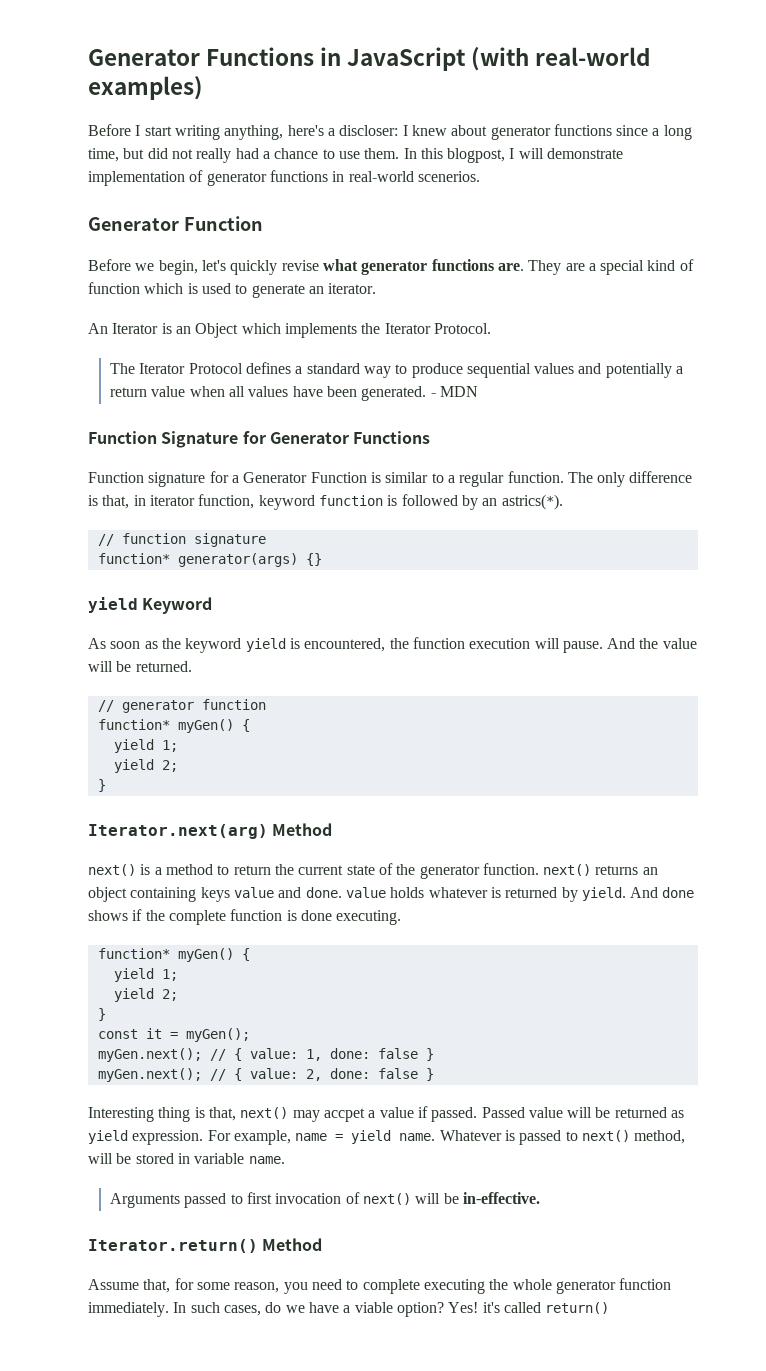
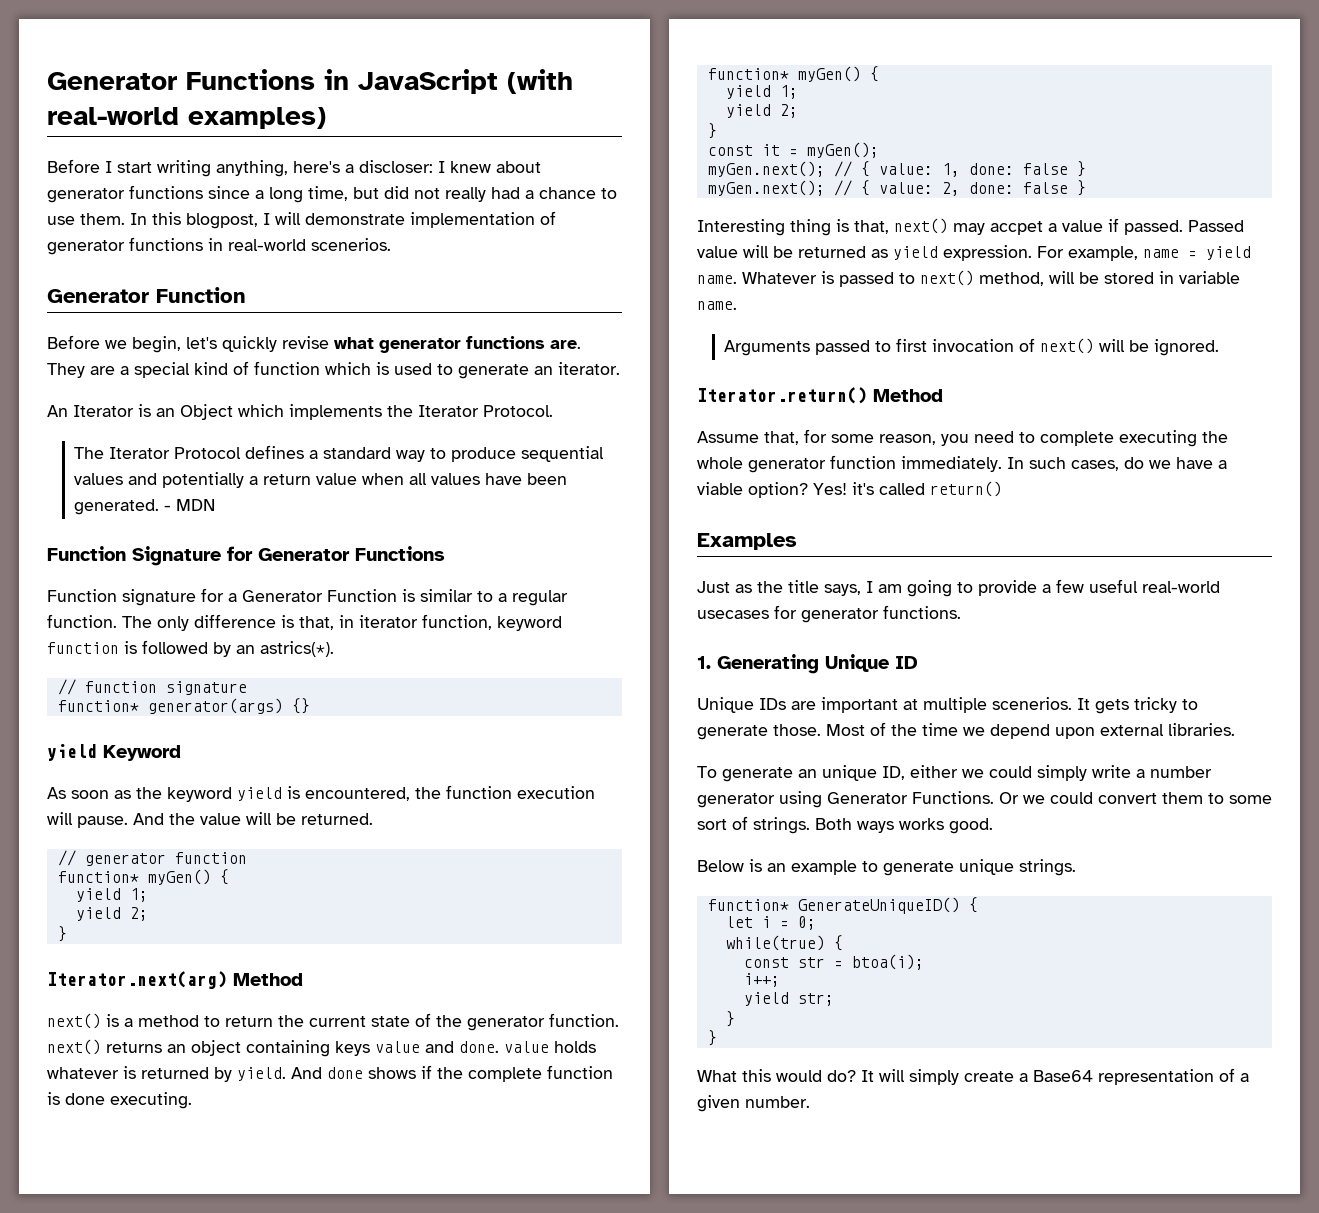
- Arguments passed to first invocation of next() will be in-effective.
+ Arguments passed to first invocation of next() will be ignored.
+ Examples
+ Just as the title says, I am going to provide a few useful real-world usecases for generator functions.
+ 1. Generating Unique ID
+ Unique IDs are important at multiple scenerios. It gets tricky to generate those. Most of the time we depend upon external libraries.
+ To generate an unique ID, either we could simply write a number generator using Generator Functions. Or we could convert them to some sort of strings. Both ways works good.
+ Below is an example to generate unique strings.
+ function* GenerateUniqueID() {
+ let i = 0;
+ while(true) {
+ const str = btoa(i);
+ i++;
+ yield str;
+ }
+ }
+ What this would do? It will simply create a Base64 representation of a given number.

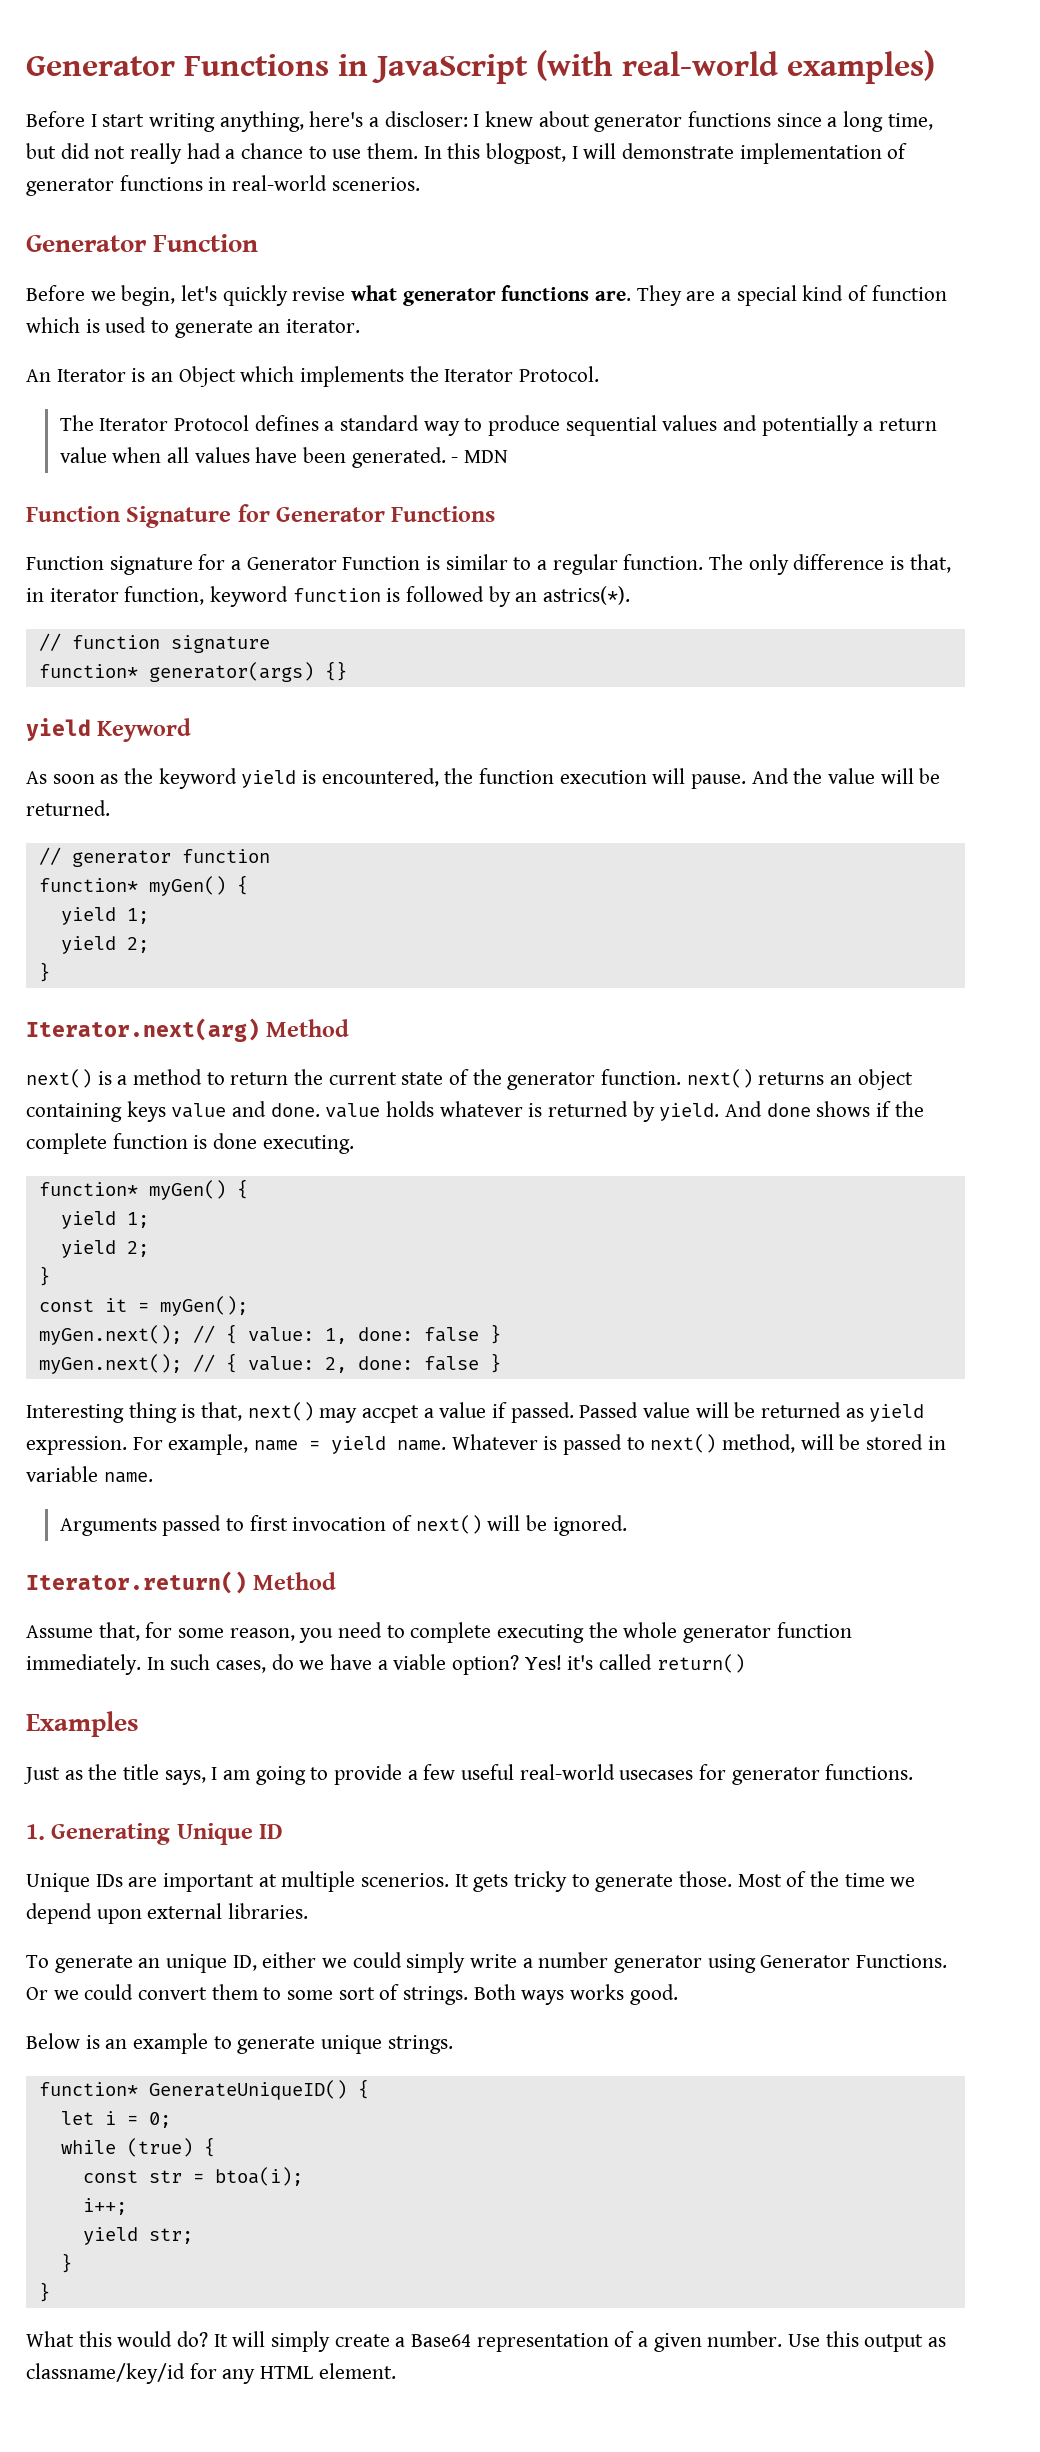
- while(true) {
+ while (true) {
+ Use this output as classname/key/id for any HTML element.

